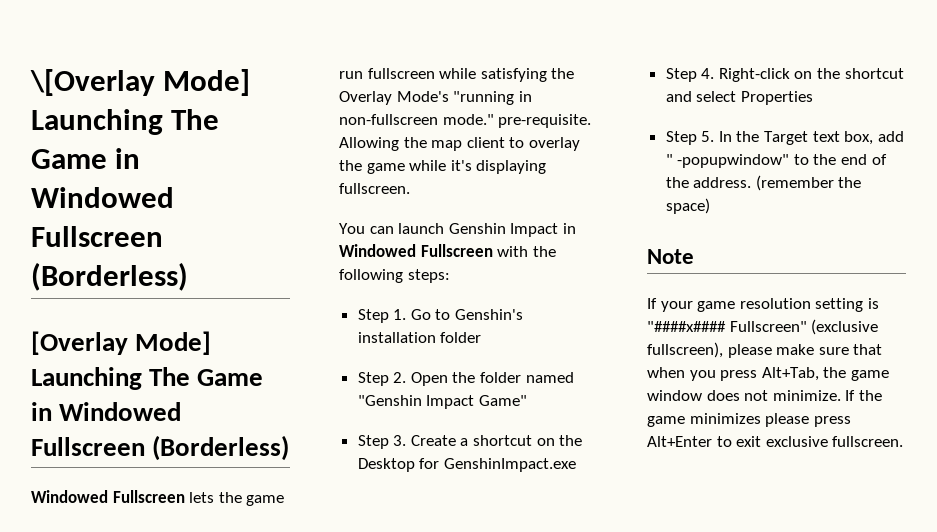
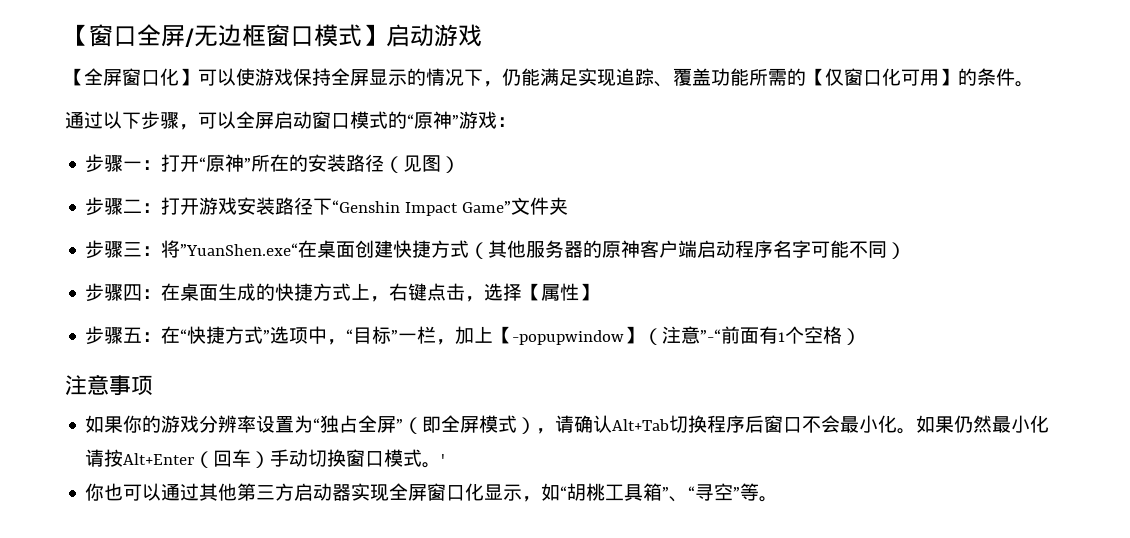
- \[Overlay Mode] Launching The Game in Windowed Fullscreen (Borderless)
- [Overlay Mode] Launching The Game in Windowed Fullscreen (Borderless)
- Windowed Fullscreen lets the game run fullscreen while satisfying the Overlay Mode's "running in non-fullscreen mode." pre-requisite. Allowing the map client to overlay the game while it's displaying fullscreen.
- You can launch Genshin Impact in Windowed Fullscreen with the following steps:
- Step 1. Go to Genshin's installation folder
- Step 2. Open the folder named "Genshin Impact Game"
- Step 3. Create a shortcut on the Desktop for GenshinImpact.exe
- Step 4. Right-click on the shortcut and select Properties
- Step 5. In the Target text box, add " -popupwindow" to the end of the address. (remember the space)
- Note
- If your game resolution setting is "####x#### Fullscreen" (exclusive fullscreen), please make sure that when you press Alt+Tab, the game window does not minimize. If the game minimizes please press Alt+Enter to exit exclusive fullscreen.
+ 【窗口全屏/无边框窗口模式】启动游戏
+ 【全屏窗口化】可以使游戏保持全屏显示的情况下，仍能满足实现追踪、覆盖功能所需的【仅窗口化可用】的条件。
+ 通过以下步骤，可以全屏启动窗口模式的“原神”游戏：
+ 步骤一：打开“原神”所在的安装路径（见图）
+ 步骤二：打开游戏安装路径下“Genshin Impact Game”文件夹
+ 步骤三：将”YuanShen.exe“在桌面创建快捷方式（其他服务器的原神客户端启动程序名字可能不同）
+ 步骤四：在桌面生成的快捷方式上，右键点击，选择【属性】
+ 步骤五：在“快捷方式”选项中，“目标”一栏，加上【-popupwindow】（注意”-“前面有1个空格）
+ 注意事项
+ 如果你的游戏分辨率设置为“独占全屏”（即全屏模式），请确认Alt+Tab切换程序后窗口不会最小化。如果仍然最小化请按Alt+Enter（回车）手动切换窗口模式。'
+ 你也可以通过其他第三方启动器实现全屏窗口化显示，如“胡桃工具箱”、“寻空”等。

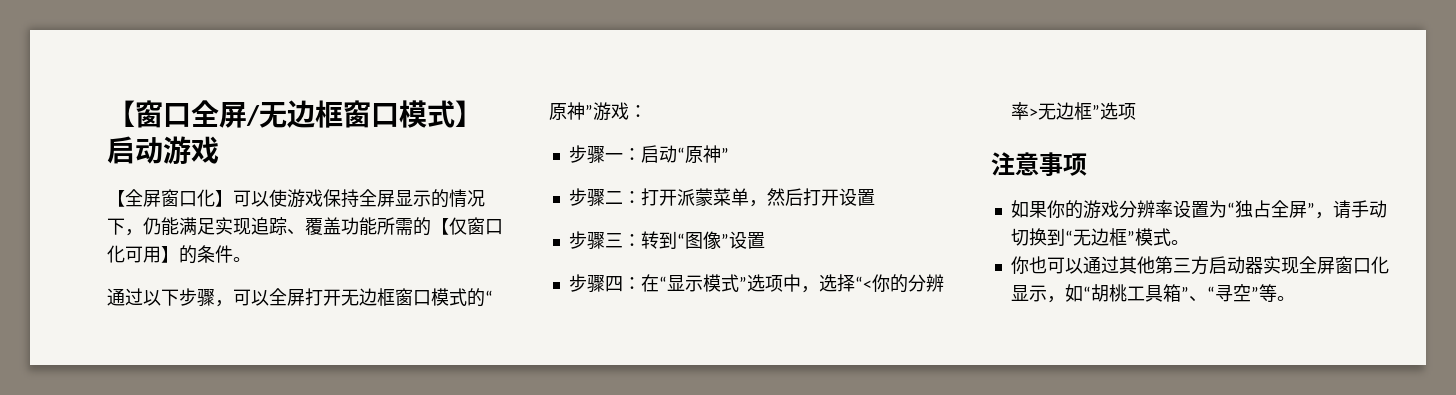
- 通过以下步骤，可以全屏启动窗口模式的“原神”游戏：
+ 通过以下步骤，可以全屏打开无边框窗口模式的“原神”游戏：
- 步骤一：打开“原神”所在的安装路径（见图）
- 步骤二：打开游戏安装路径下“Genshin Impact Game”文件夹
- 步骤三：将”YuanShen.exe“在桌面创建快捷方式（其他服务器的原神客户端启动程序名字可能不同）
- 步骤四：在桌面生成的快捷方式上，右键点击，选择【属性】
- 步骤五：在“快捷方式”选项中，“目标”一栏，加上【-popupwindow】（注意”-“前面有1个空格）
+ 步骤一：启动“原神”
+ 步骤二：打开派蒙菜单，然后打开设置
+ 步骤三：转到“图像”设置
+ 步骤四：在“显示模式”选项中，选择“<你的分辨率>无边框”选项
- 如果你的游戏分辨率设置为“独占全屏”（即全屏模式），请确认Alt+Tab切换程序后窗口不会最小化。如果仍然最小化请按Alt+Enter（回车）手动切换窗口模式。'
+ 如果你的游戏分辨率设置为“独占全屏”，请手动切换到“无边框”模式。

